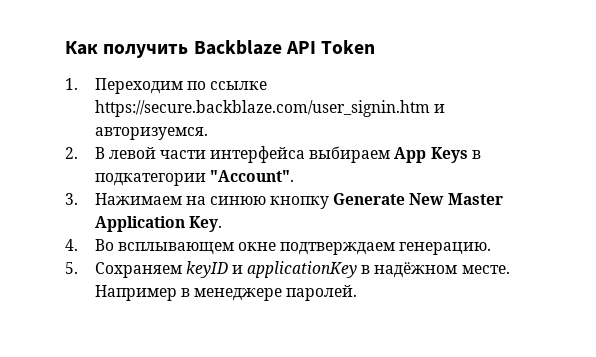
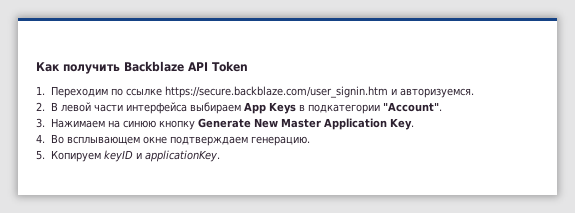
- 5. Сохраняем keyID и applicationKey в надёжном месте. Например в менеджере паролей.
+ 5. Копируем keyID и applicationKey.

